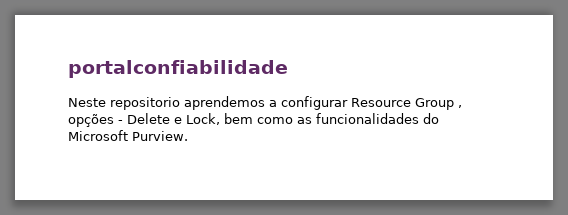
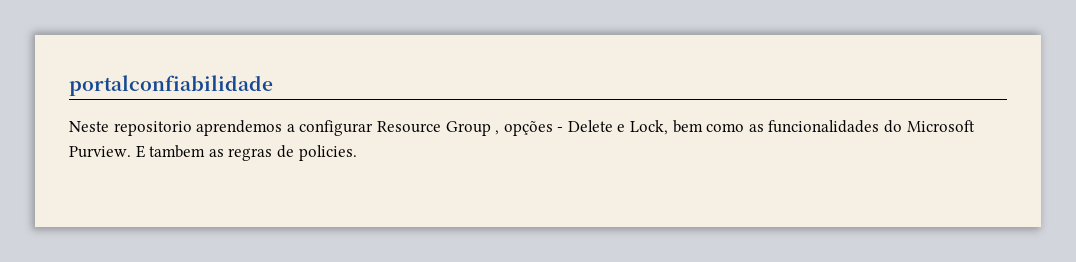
+ E tambem as regras de policies.

